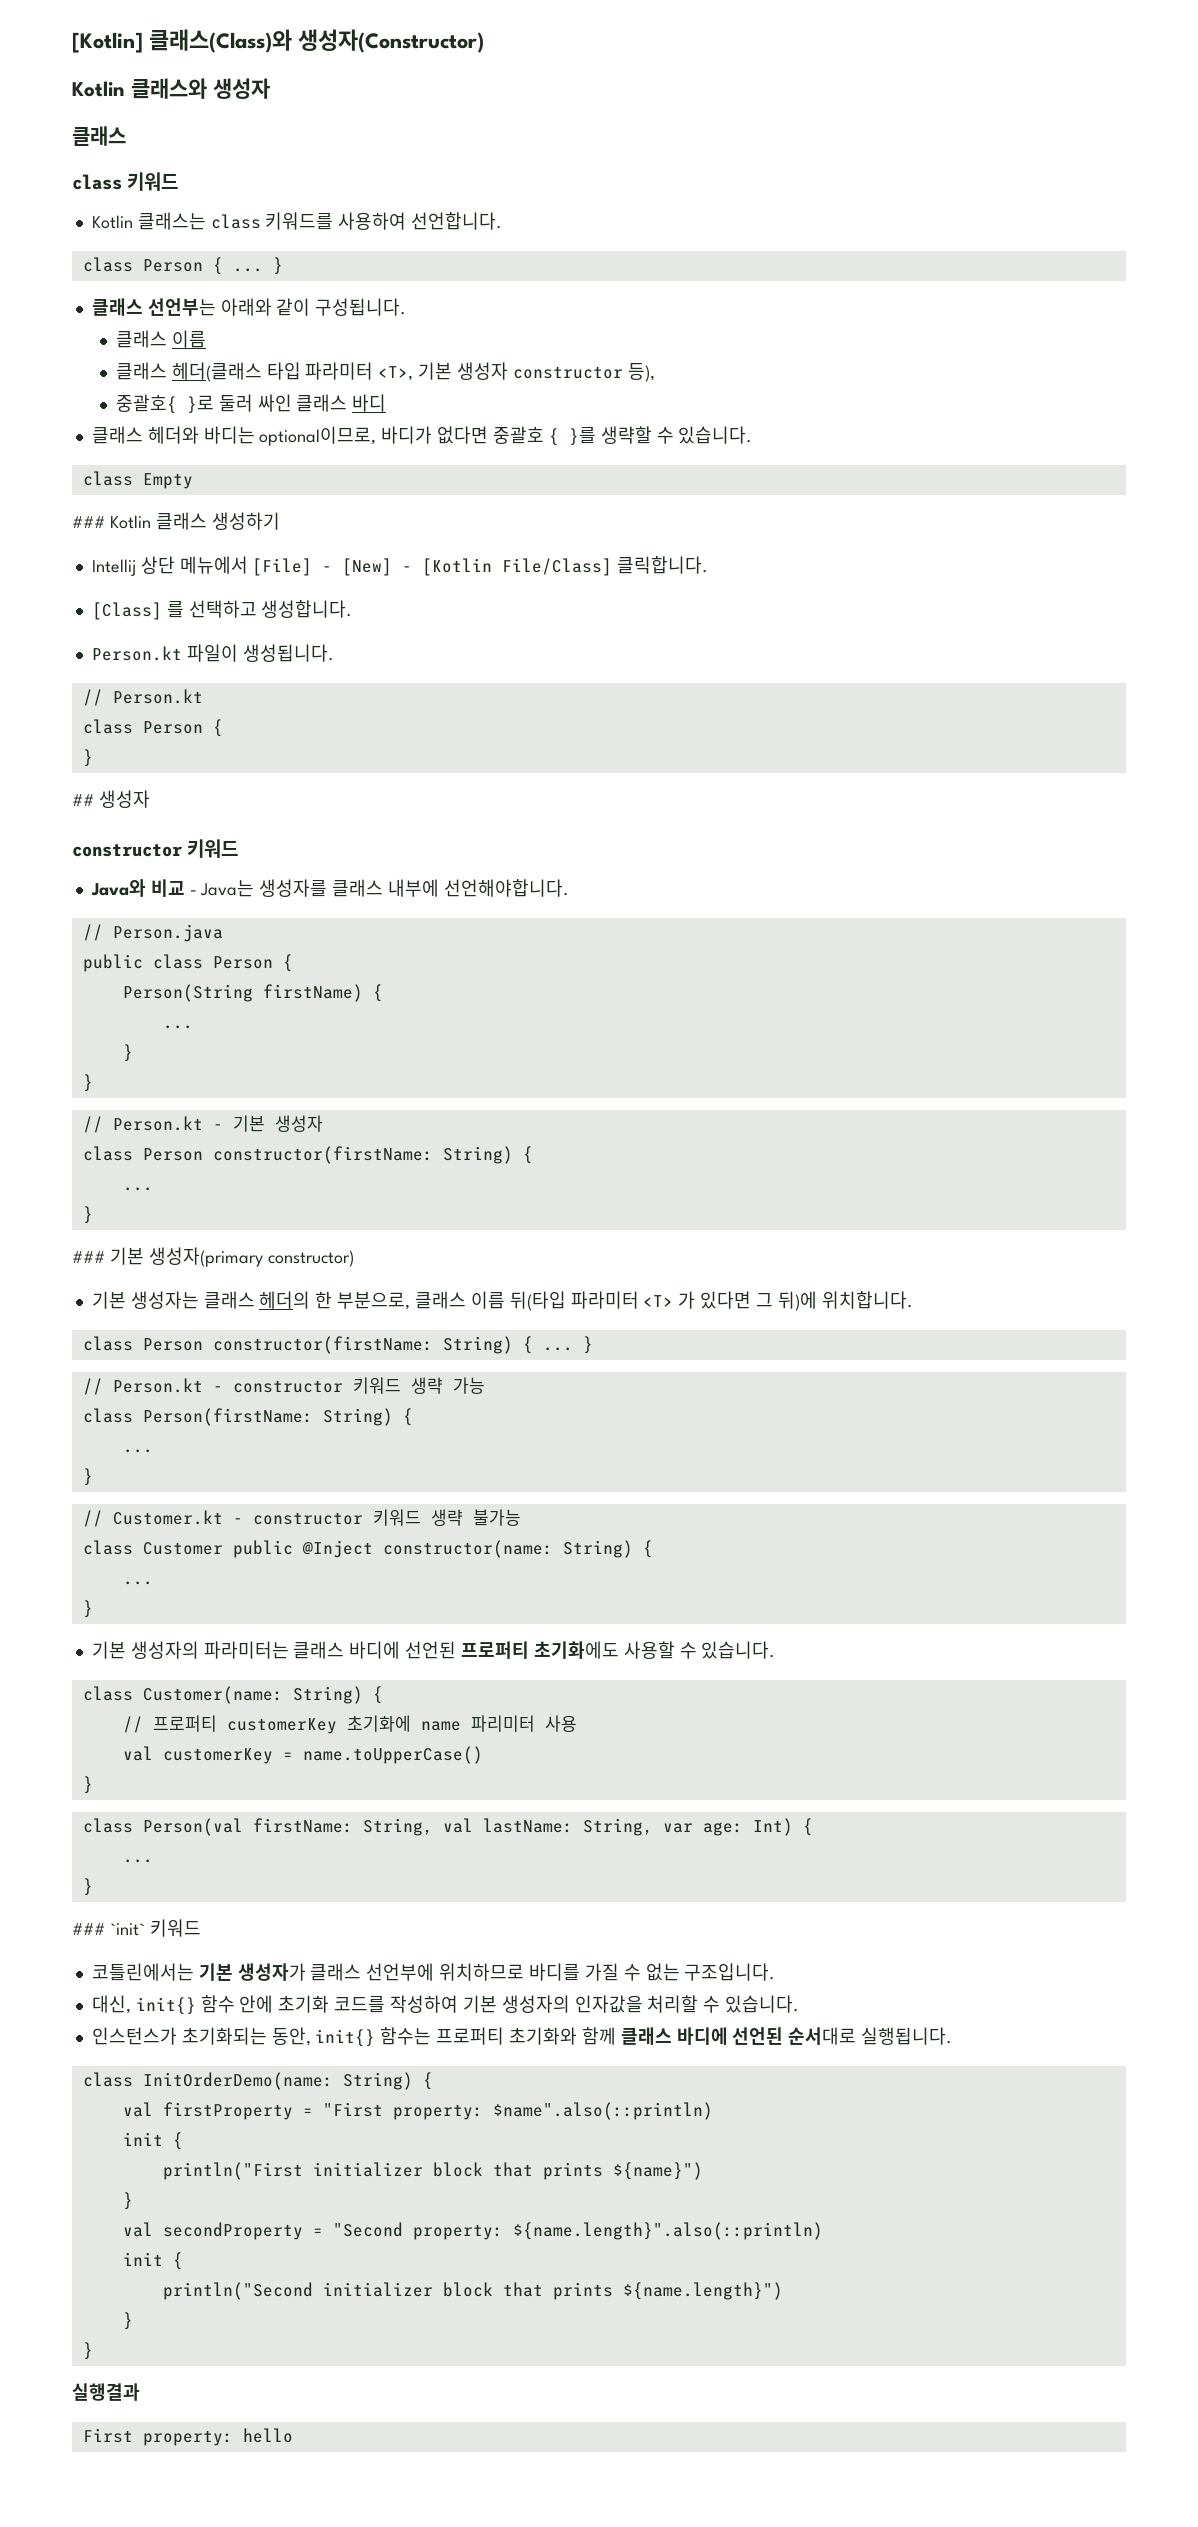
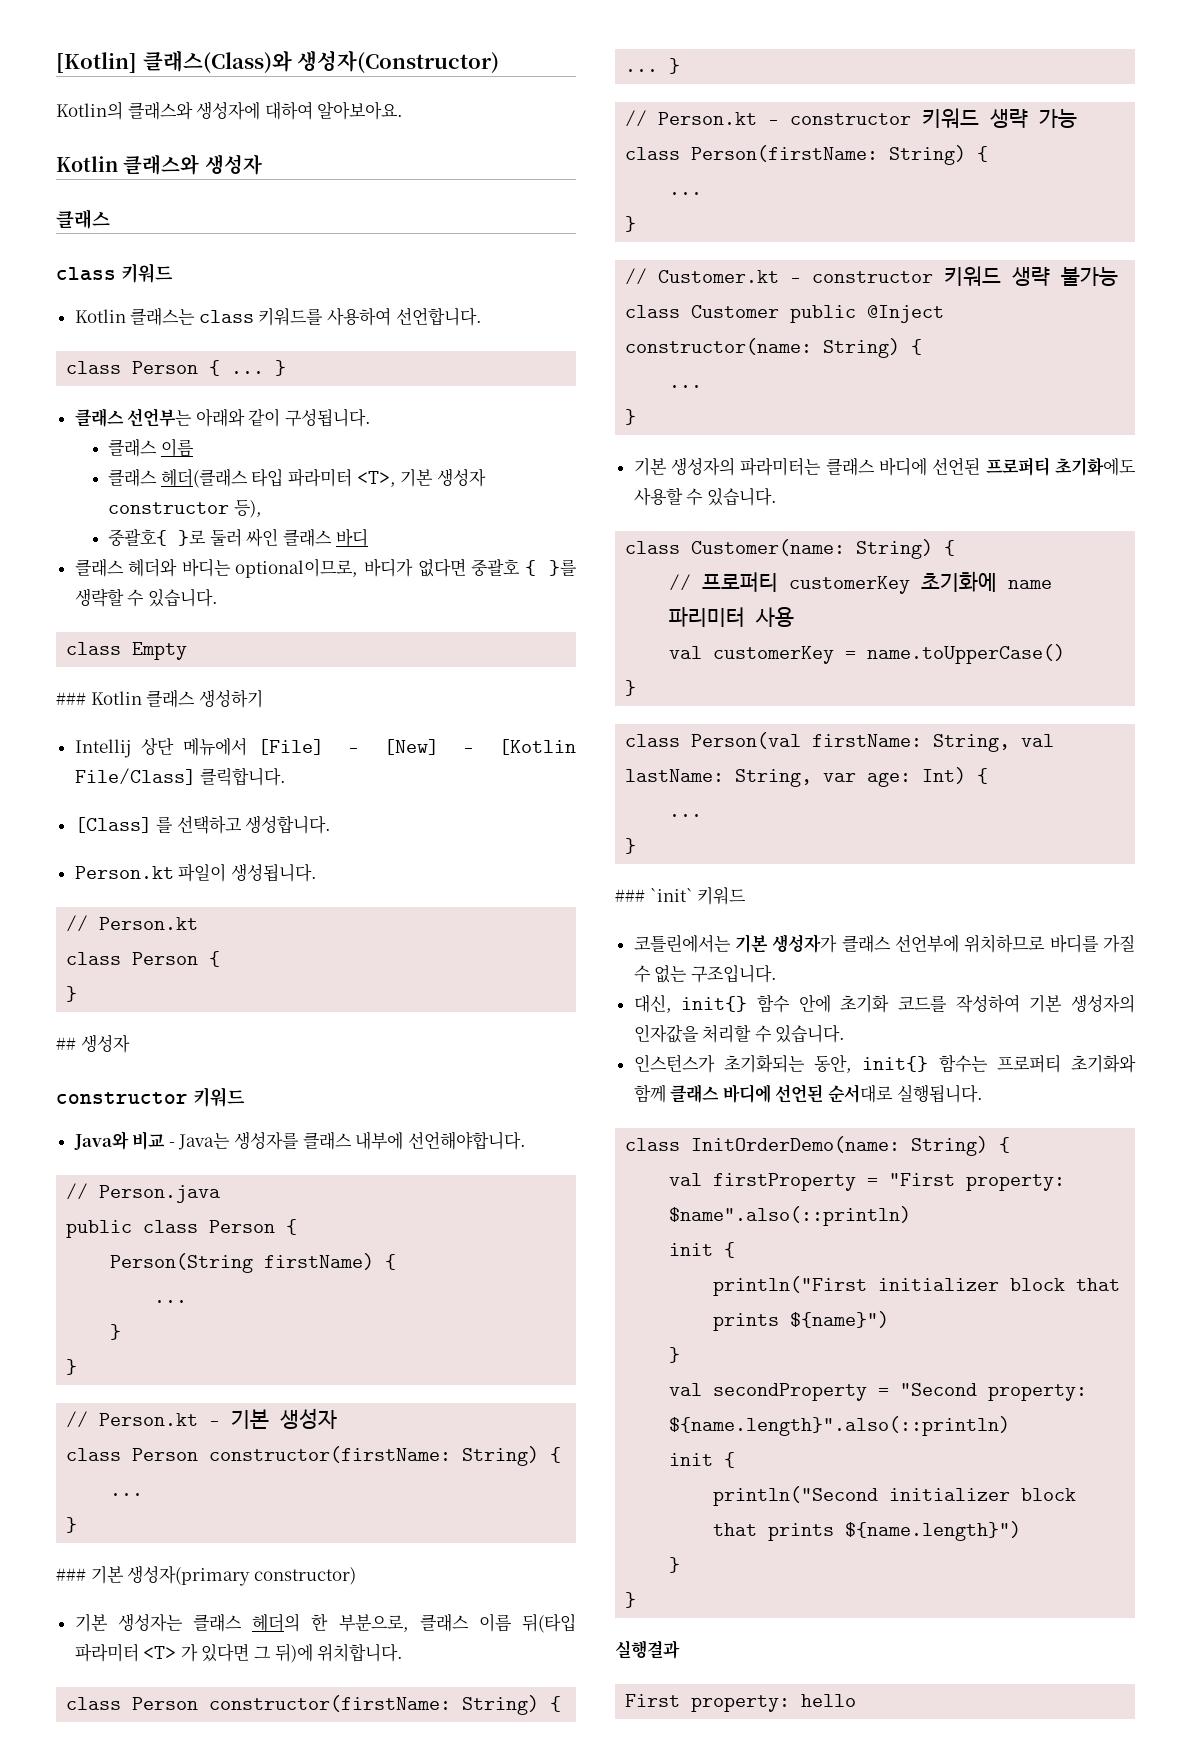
+ Kotlin의 클래스와 생성자에 대하여 알아보아요.

